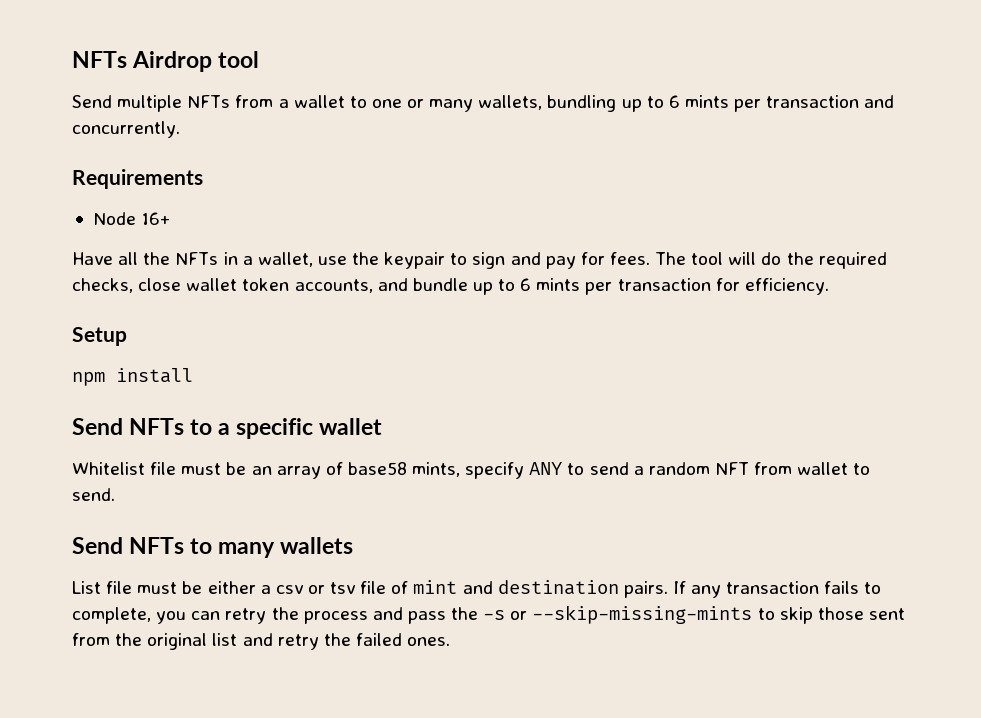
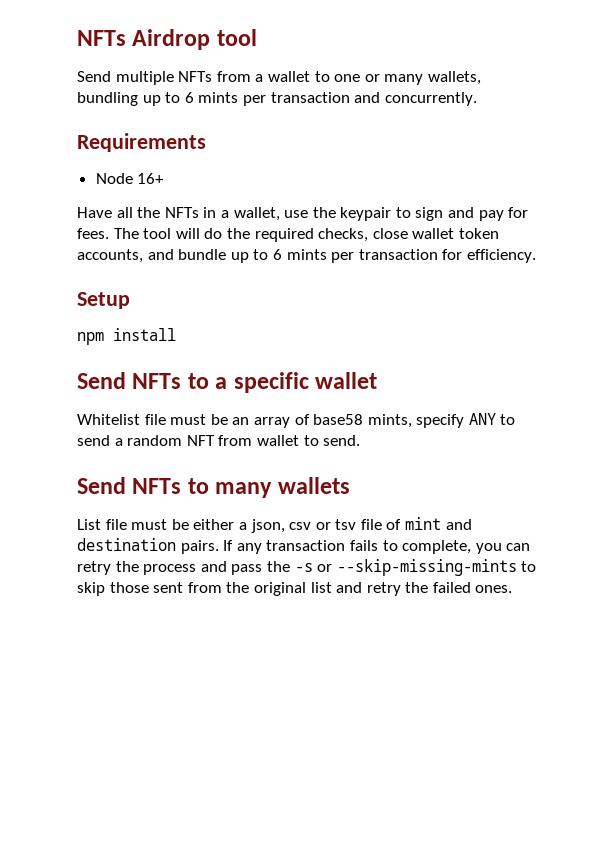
- List file must be either a csv or tsv file of mint and destination pairs.
+ List file must be either a json, csv or tsv file of mint and destination pairs.

